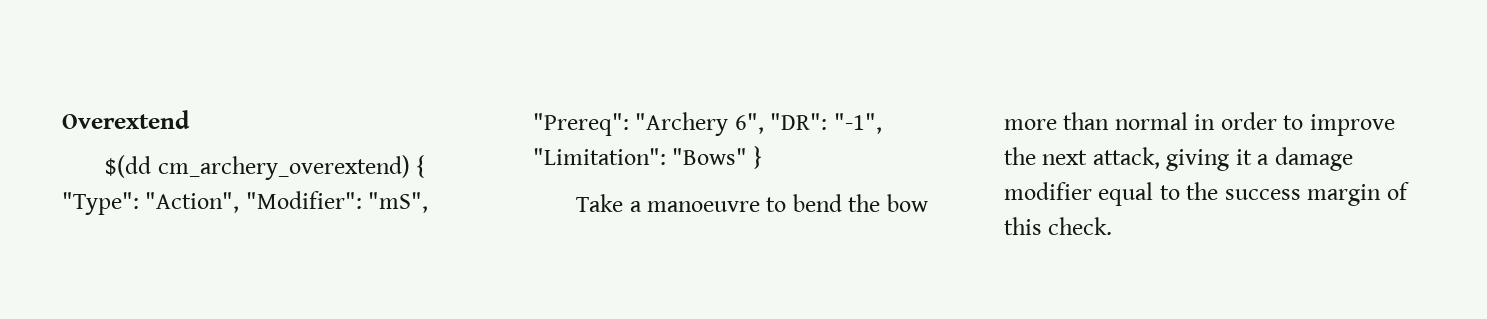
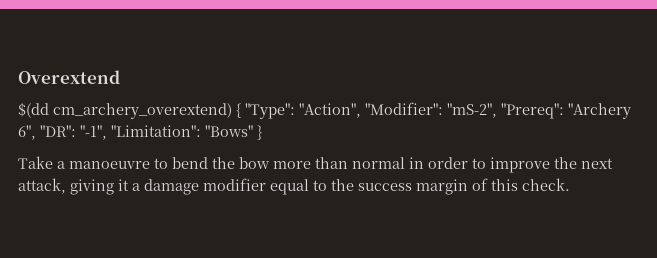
- $(dd cm_archery_overextend) { "Type": "Action", "Modifier": "mS", "Prereq": "Archery 6", "DR": "-1", "Limitation": "Bows" }
+ $(dd cm_archery_overextend) { "Type": "Action", "Modifier": "mS-2", "Prereq": "Archery 6", "DR": "-1", "Limitation": "Bows" }

